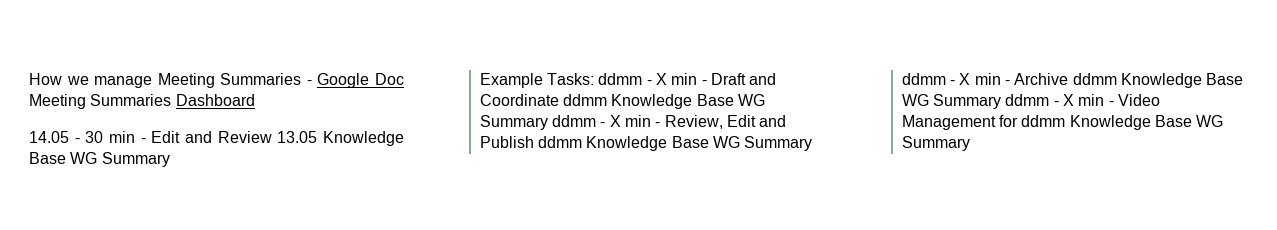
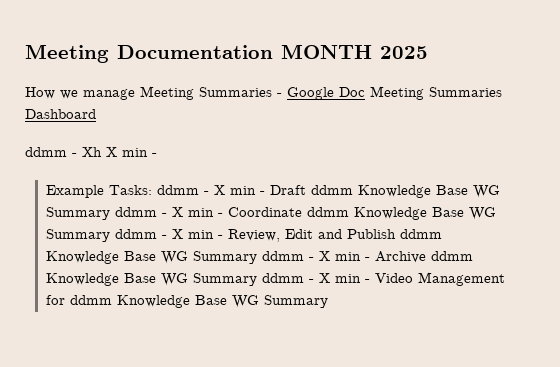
+ Meeting Documentation MONTH 2025
- 14.05 - 30 min - Edit and Review 13.05 Knowledge Base WG Summary
+ ddmm - Xh X min -
- Example Tasks: ddmm - X min - Draft and Coordinate ddmm Knowledge Base WG Summary ddmm - X min - Review, Edit and Publish ddmm Knowledge Base WG Summary ddmm - X min - Archive ddmm Knowledge Base WG Summary ddmm - X min - Video Management for ddmm Knowledge Base WG Summary
+ Example Tasks: ddmm - X min - Draft ddmm Knowledge Base WG Summary ddmm - X min - Coordinate ddmm Knowledge Base WG Summary ddmm - X min - Review, Edit and Publish ddmm Knowledge Base WG Summary ddmm - X min - Archive ddmm Knowledge Base WG Summary ddmm - X min - Video Management for ddmm Knowledge Base WG Summary

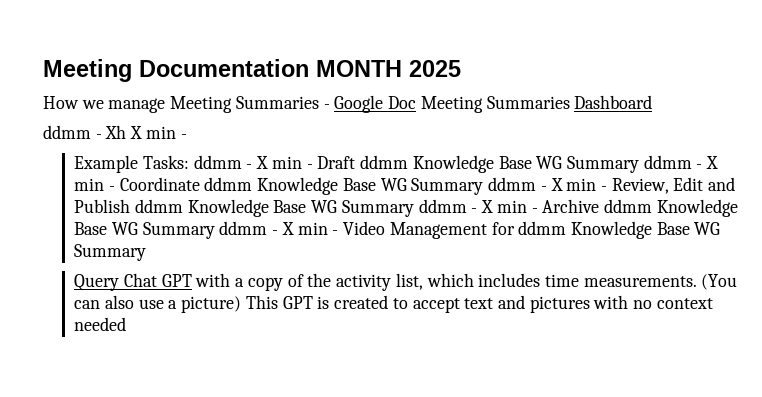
+ Query Chat GPT with a copy of the activity list, which includes time measurements. (You can also use a picture) This GPT is created to accept text and pictures with no context needed

